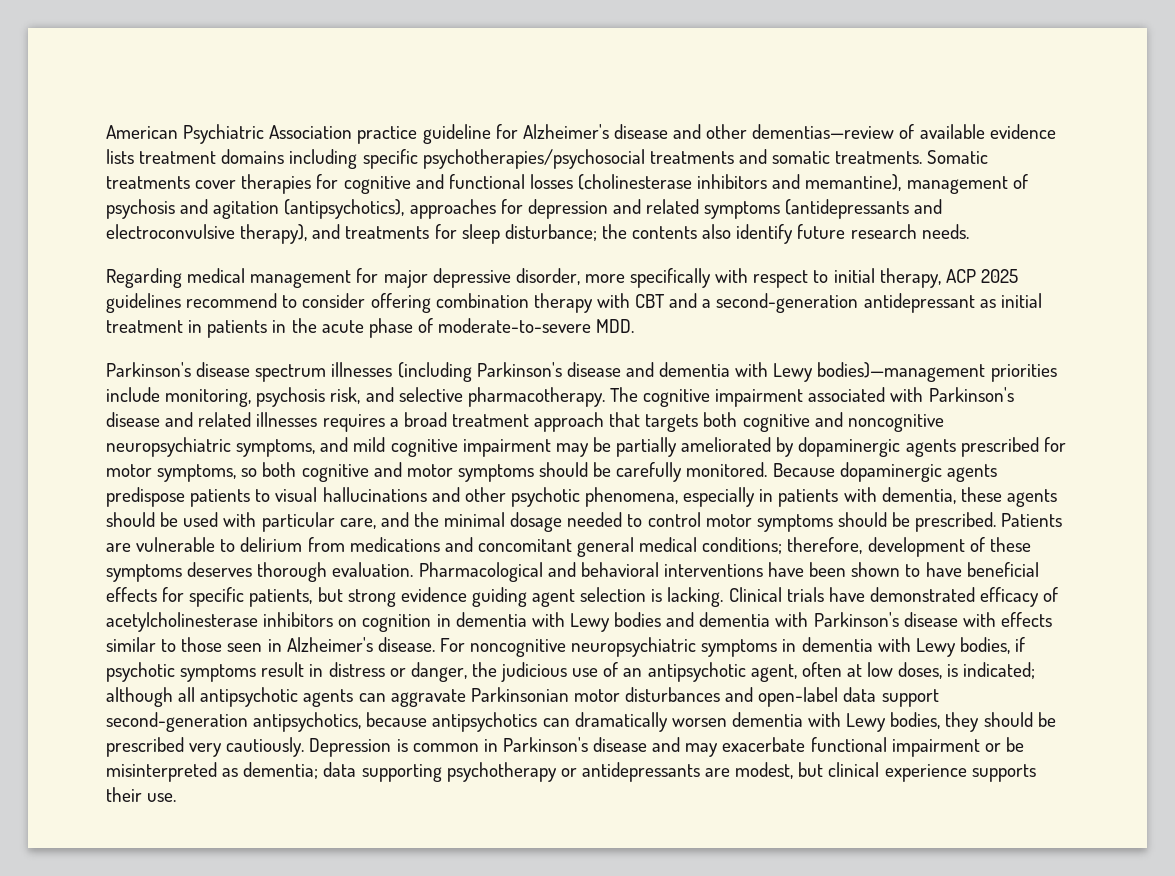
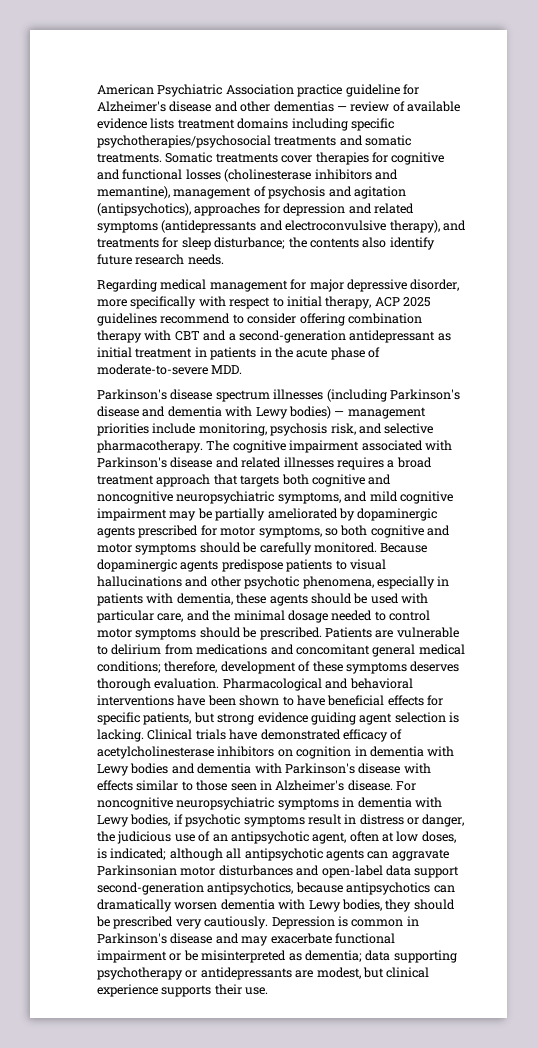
- American Psychiatric Association practice guideline for Alzheimer's disease and other dementias—review of available evidence lists treatment domains including specific psychotherapies/psychosocial treatments and somatic treatments.
+ American Psychiatric Association practice guideline for Alzheimer's disease and other dementias — review of available evidence lists treatment domains including specific psychotherapies/psychosocial treatments and somatic treatments.
- Parkinson's disease spectrum illnesses (including Parkinson's disease and dementia with Lewy bodies)—management priorities include monitoring, psychosis risk, and selective pharmacotherapy.
+ Parkinson's disease spectrum illnesses (including Parkinson's disease and dementia with Lewy bodies) — management priorities include monitoring, psychosis risk, and selective pharmacotherapy.

